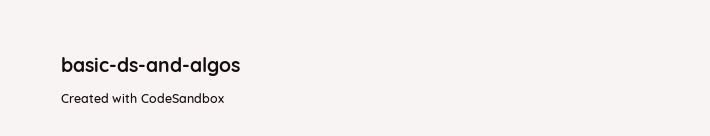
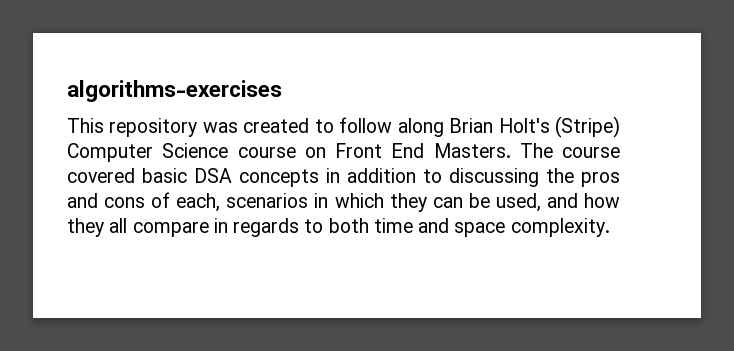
- basic-ds-and-algos
- Created with CodeSandbox
+ algorithms-exercises
+ This repository was created to follow along Brian Holt's (Stripe) Computer Science course on Front End Masters. The course covered basic DSA concepts in addition to discussing the pros and cons of each, scenarios in which they can be used, and how they all compare in regards to both time and space complexity.

